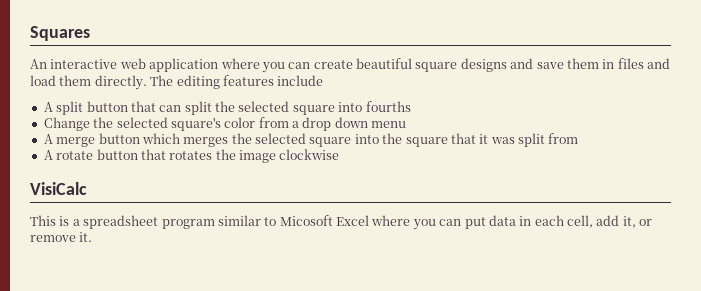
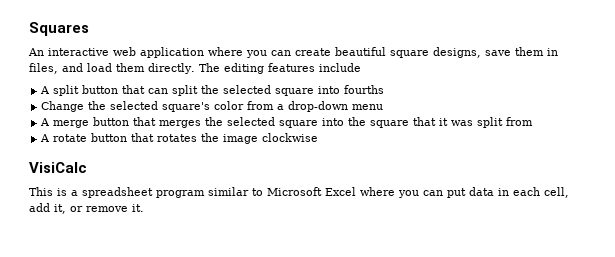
- An interactive web application where you can create beautiful square designs and save them in files and load them directly.
+ An interactive web application where you can create beautiful square designs, save them in files, and load them directly.
- Change the selected square's color from a drop down menu
+ Change the selected square's color from a drop-down menu
- A merge button which merges the selected square into the square that it was split from
+ A merge button that merges the selected square into the square that it was split from
- This is a spreadsheet program similar to Micosoft Excel where you can put data in each cell, add it, or remove it.
+ This is a spreadsheet program similar to Microsoft Excel where you can put data in each cell, add it, or remove it.

